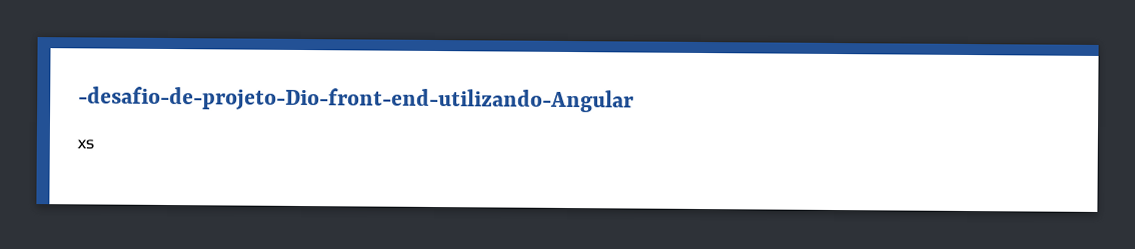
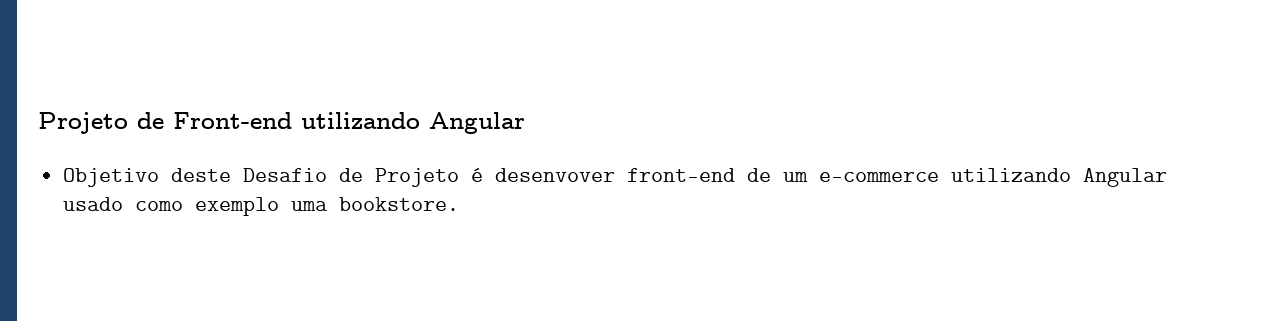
- -desafio-de-projeto-Dio-front-end-utilizando-Angular
- xs
+ Projeto de Front-end utilizando Angular
+ Objetivo deste Desafio de Projeto é desenvover front-end de um e-commerce utilizando Angular usado como exemplo uma bookstore.

